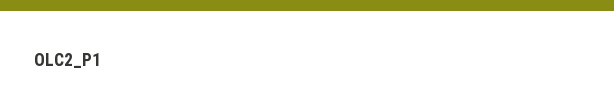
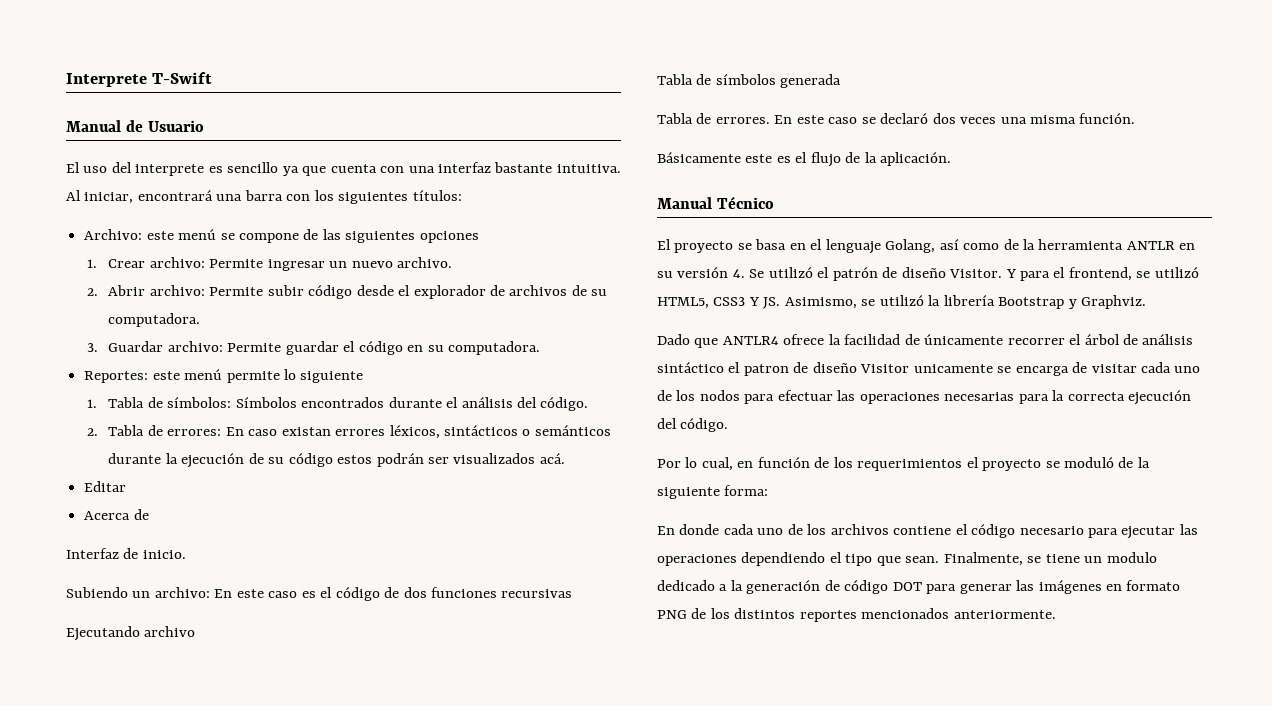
- OLC2_P1
+ Interprete T-Swift
+ Manual de Usuario
+ El uso del interprete es sencillo ya que cuenta con una interfaz bastante intuitiva. Al iniciar, encontrará una barra con los siguientes títulos:
+ Archivo: este menú se compone de las siguientes opciones
+ 1. Crear archivo: Permite ingresar un nuevo archivo.
+ 2. Abrir archivo: Permite subir código desde el explorador de archivos de su computadora.
+ 3. Guardar archivo: Permite guardar el código en su computadora.
+ Reportes: este menú permite lo siguiente
+ 1. Tabla de símbolos: Símbolos encontrados durante el análisis del código.
+ 2. Tabla de errores: En caso existan errores léxicos, sintácticos o semánticos durante la ejecución de su código estos podrán ser visualizados acá.
+ Editar
+ Acerca de
+ Interfaz de inicio.
+ Subiendo un archivo: En este caso es el código de dos funciones recursivas
+ Ejecutando archivo
+ Tabla de símbolos generada
+ Tabla de errores. En este caso se declaró dos veces una misma función.
+ Básicamente este es el flujo de la aplicación.
+ Manual Técnico
+ El proyecto se basa en el lenguaje Golang, así como de la herramienta ANTLR en su versión 4. Se utilizó el patrón de diseño Visitor. Y para el frontend, se utilizó HTML5, CSS3 Y JS. Asimismo, se utilizó la librería Bootstrap y Graphviz.
+ Dado que ANTLR4 ofrece la facilidad de únicamente recorrer el árbol de análisis sintáctico el patron de diseño Visitor unicamente se encarga de visitar cada uno de los nodos para efectuar las operaciones necesarias para la correcta ejecución del código.
+ Por lo cual, en función de los requerimientos el proyecto se moduló de la siguiente forma:
+ En donde cada uno de los archivos contiene el código necesario para ejecutar las operaciones dependiendo el tipo que sean. Finalmente, se tiene un modulo dedicado a la generación de código DOT para generar las imágenes en formato PNG de los distintos reportes mencionados anteriormente.

